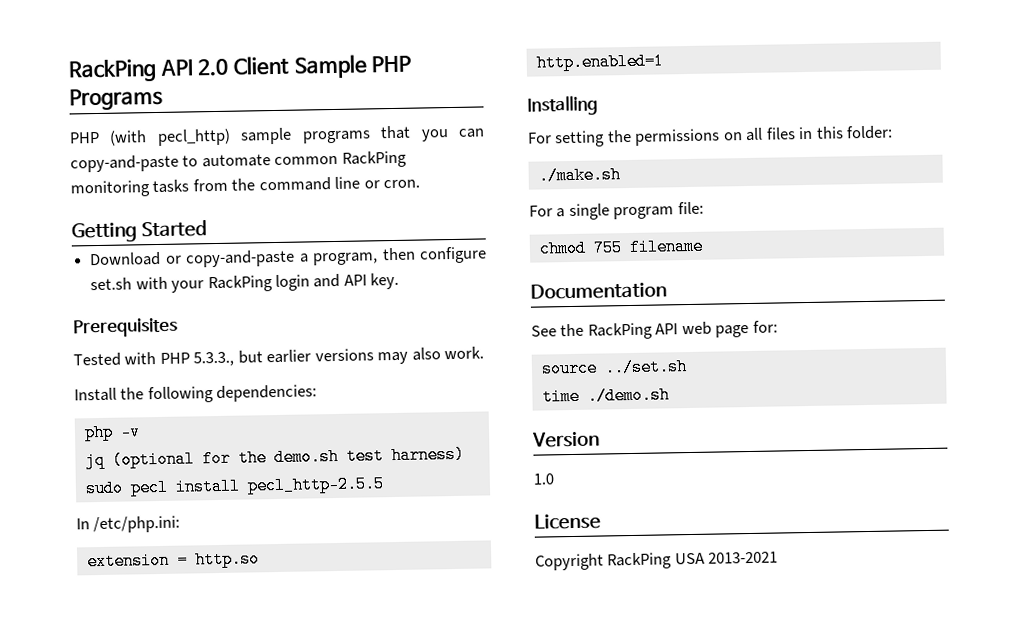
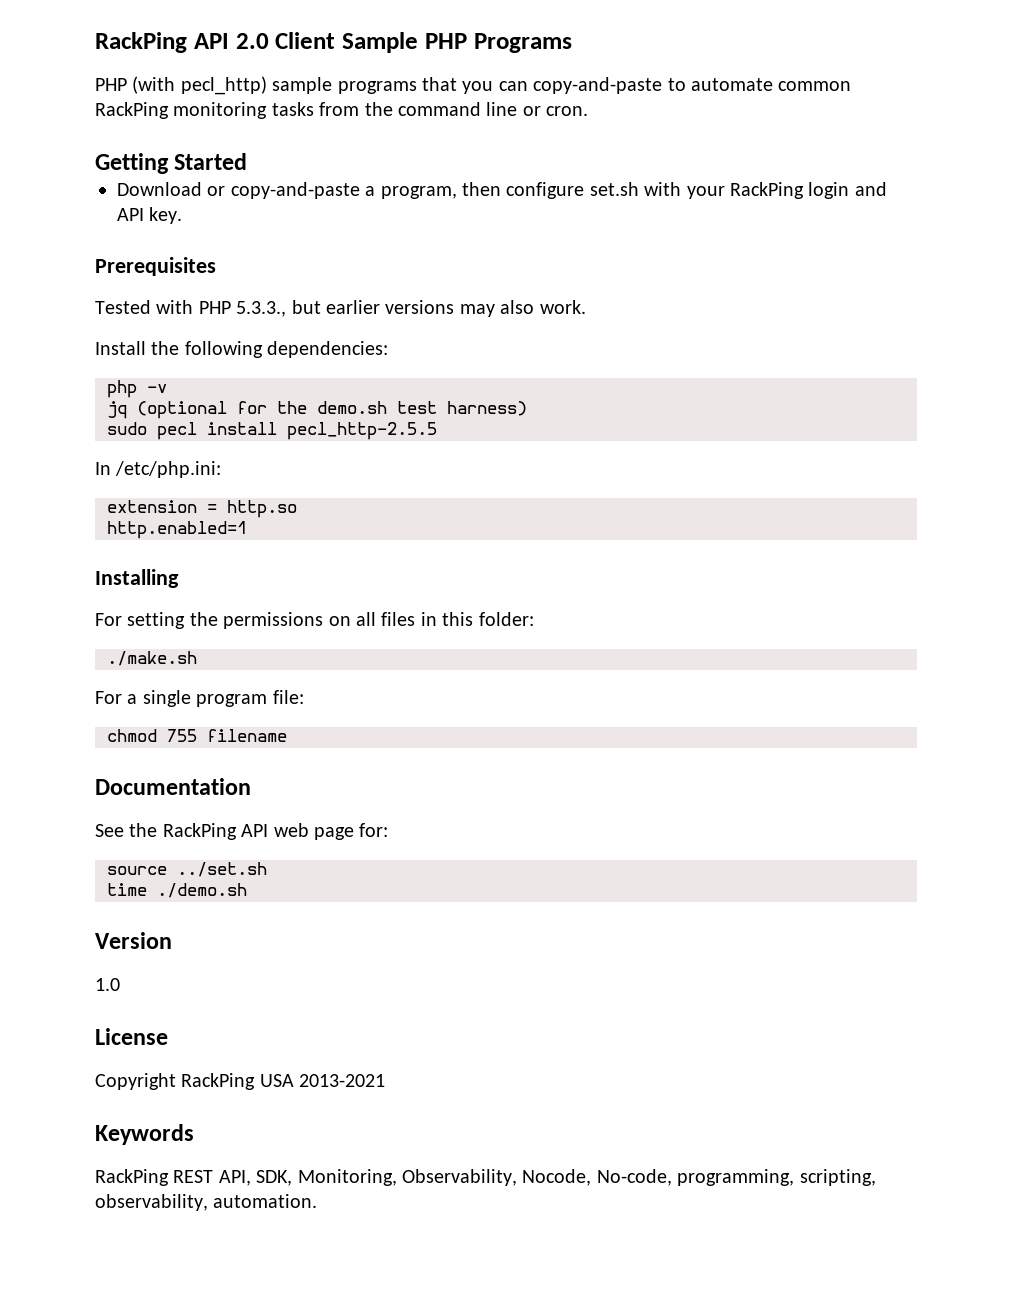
+ Keywords
+ RackPing REST API, SDK, Monitoring, Observability, Nocode, No-code, programming, scripting, observability, automation.

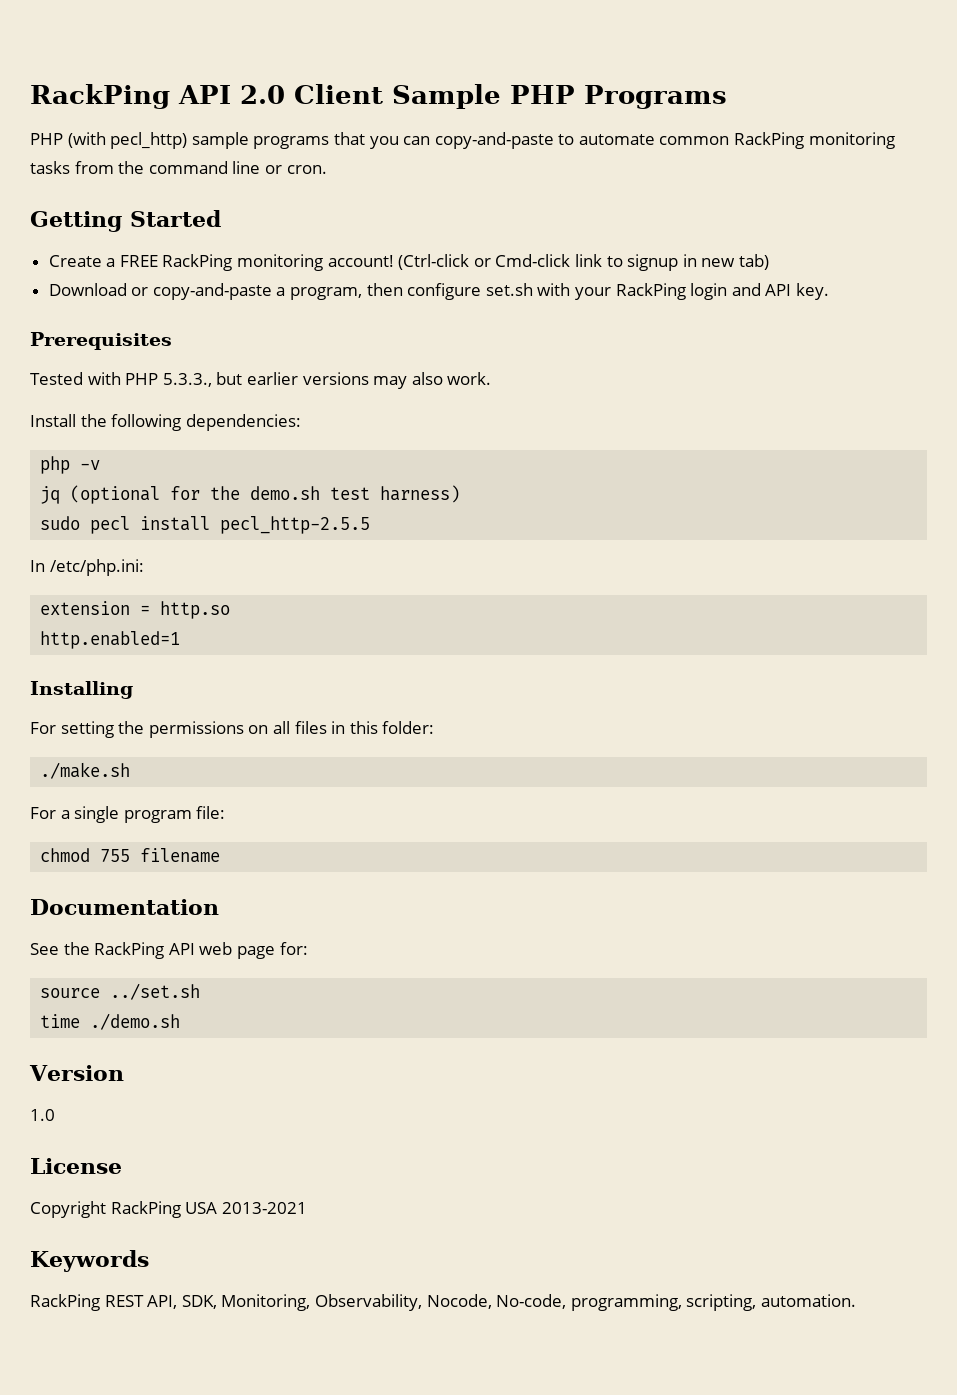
+ Create a FREE RackPing monitoring account! (Ctrl-click or Cmd-click link to signup in new tab)
- RackPing REST API, SDK, Monitoring, Observability, Nocode, No-code, programming, scripting, observability, automation.
+ RackPing REST API, SDK, Monitoring, Observability, Nocode, No-code, programming, scripting, automation.

